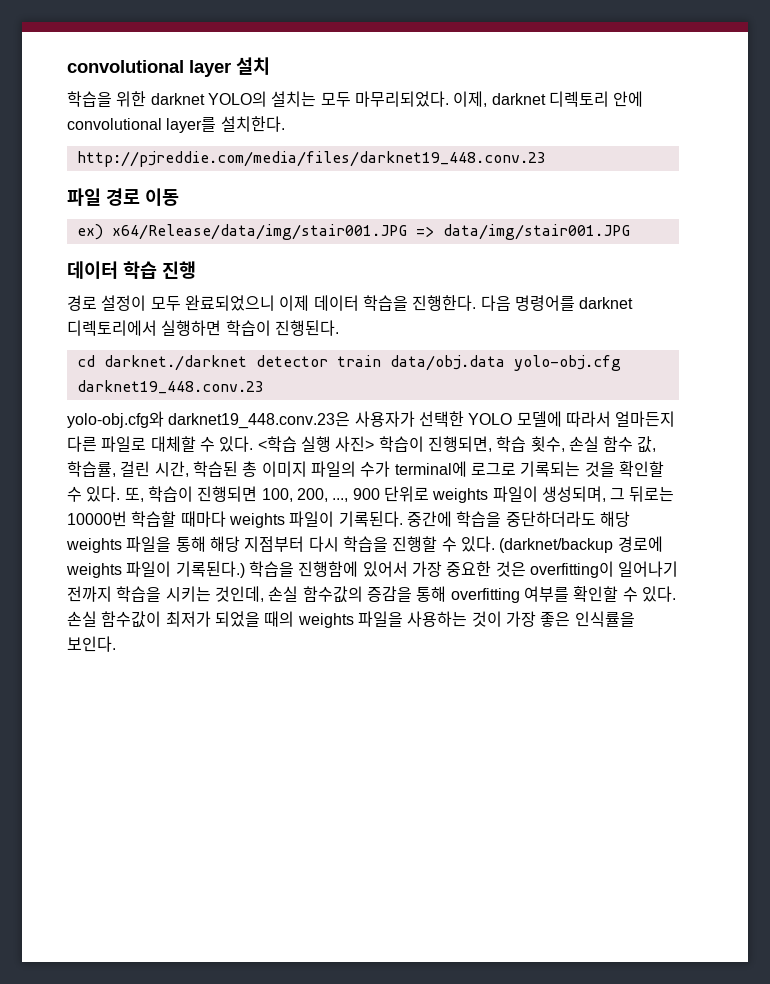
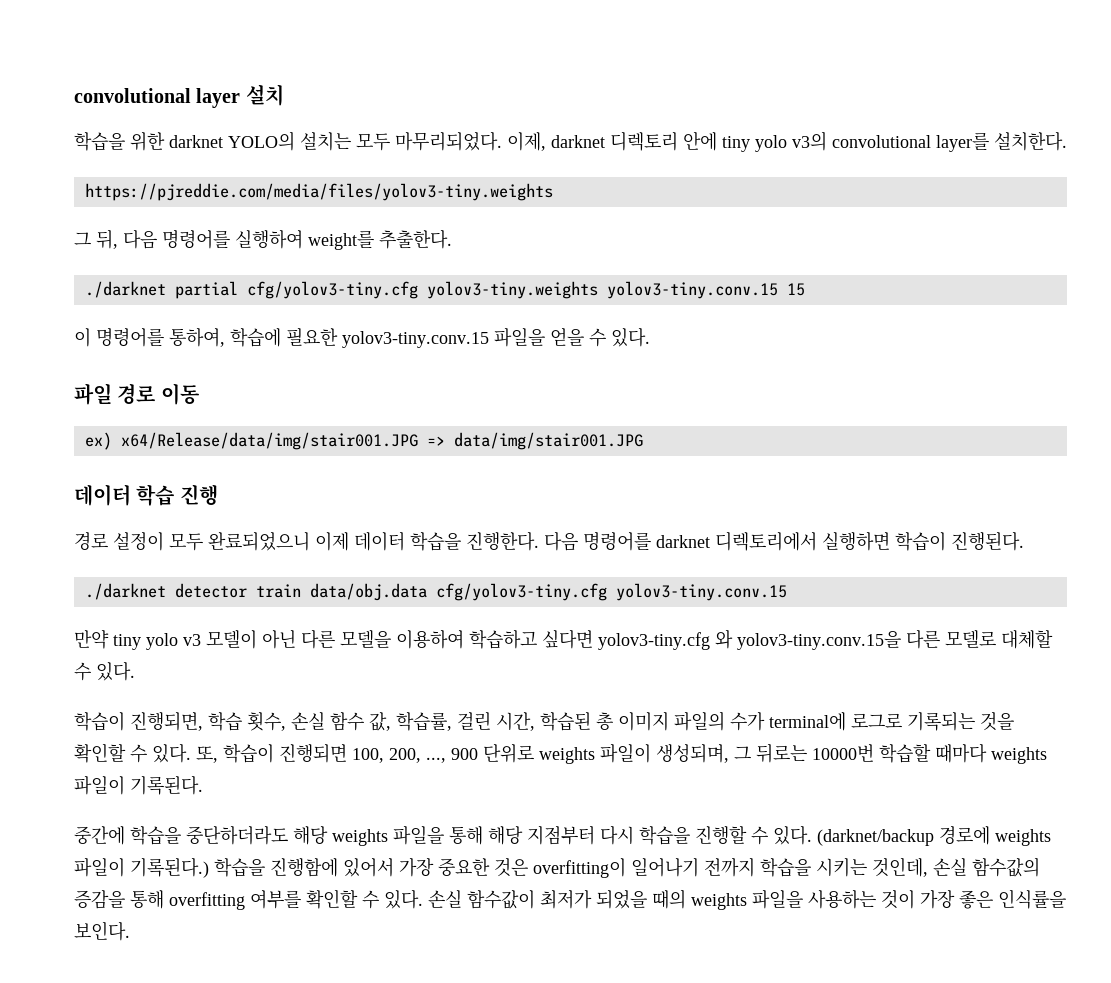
- 이제, darknet 디렉토리 안에 convolutional layer를 설치한다.
+ 이제, darknet 디렉토리 안에 tiny yolo v3의 convolutional layer를 설치한다.
- http://pjreddie.com/media/files/darknet19_448.conv.23
+ https://pjreddie.com/media/files/yolov3-tiny.weights
+ 그 뒤, 다음 명령어를 실행하여 weight를 추출한다.
+ ./darknet partial cfg/yolov3-tiny.cfg yolov3-tiny.weights yolov3-tiny.conv.15 15
+ 이 명령어를 통하여, 학습에 필요한 yolov3-tiny.conv.15 파일을 얻을 수 있다.
- cd darknet./darknet detector train data/obj.data yolo-obj.cfg darknet19_448.conv.23
- yolo-obj.cfg와 darknet19_448.conv.23은 사용자가 선택한 YOLO 모델에 따라서 얼마든지 다른 파일로 대체할 수 있다. <학습 실행 사진> 학습이 진행되면, 학습 횟수, 손실 함수 값, 학습률, 걸린 시간, 학습된 총 이미지 파일의 수가 terminal에 로그로 기록되는 것을 확인할 수 있다.
+ ./darknet detector train data/obj.data cfg/yolov3-tiny.cfg yolov3-tiny.conv.15
+ 만약 tiny yolo v3 모델이 아닌 다른 모델을 이용하여 학습하고 싶다면 yolov3-tiny.cfg 와 yolov3-tiny.conv.15을 다른 모델로 대체할 수 있다.
+ 학습이 진행되면, 학습 횟수, 손실 함수 값, 학습률, 걸린 시간, 학습된 총 이미지 파일의 수가 terminal에 로그로 기록되는 것을 확인할 수 있다.
- 또, 학습이 진행되면 100, 200, ..., 900 단위로 weights 파일이 생성되며, 그 뒤로는 10000번 학습할 때마다 weights 파일이 기록된다. 중간에 학습을 중단하더라도 해당 weights 파일을 통해 해당 지점부터 다시 학습을 진행할 수 있다.
+ 또, 학습이 진행되면 100, 200, ..., 900 단위로 weights 파일이 생성되며, 그 뒤로는 10000번 학습할 때마다 weights 파일이 기록된다.
+ 중간에 학습을 중단하더라도 해당 weights 파일을 통해 해당 지점부터 다시 학습을 진행할 수 있다.

